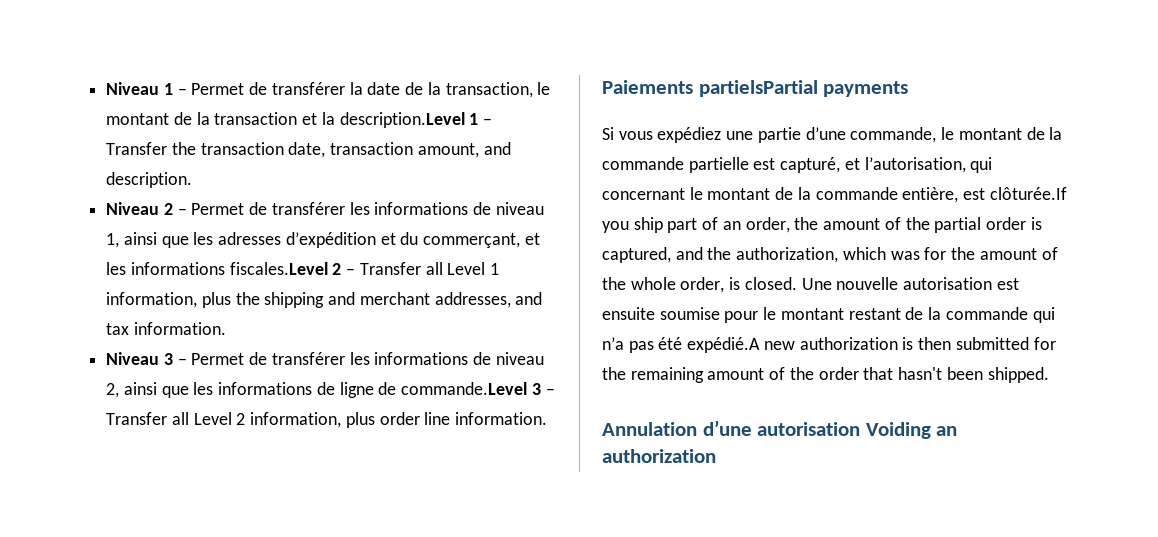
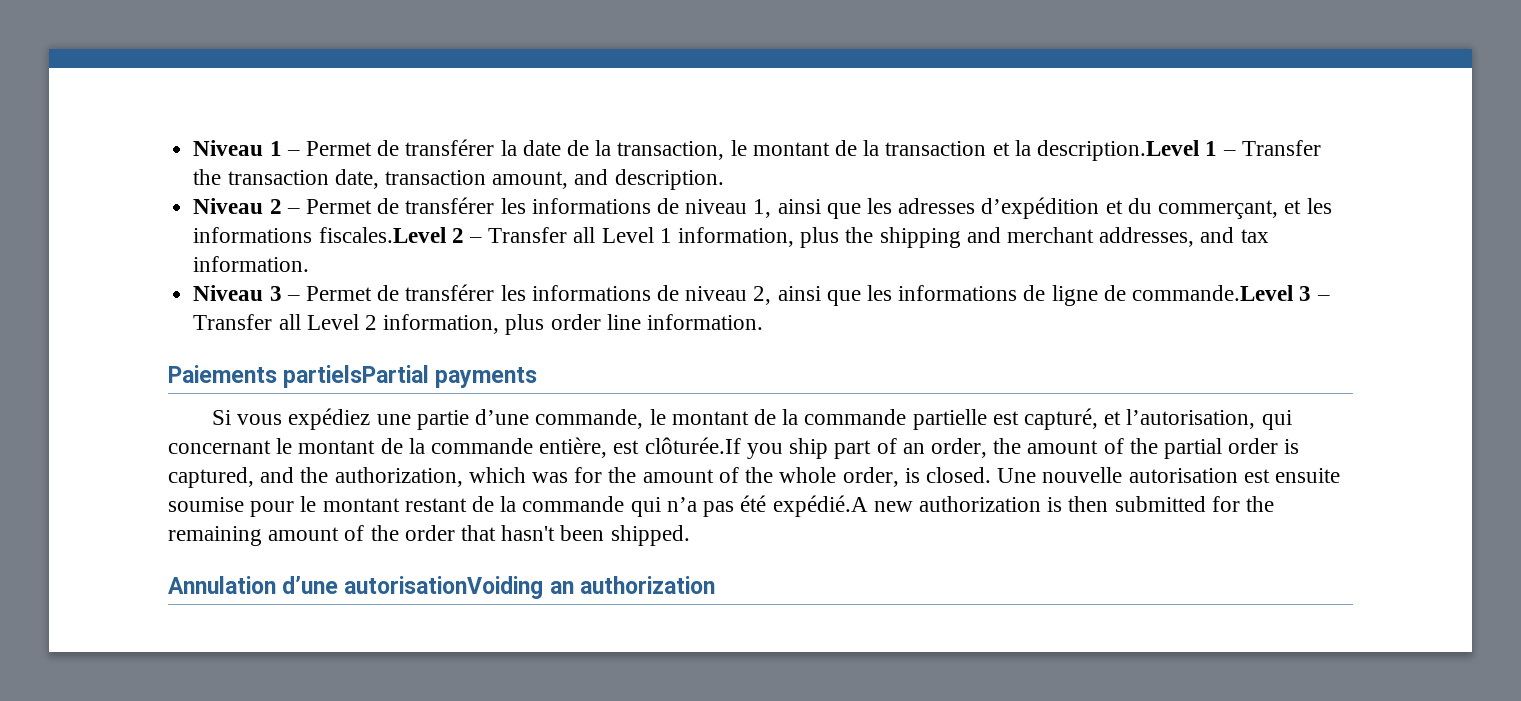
- Annulation d’une autorisation Voiding an authorization
+ Annulation d’une autorisationVoiding an authorization

